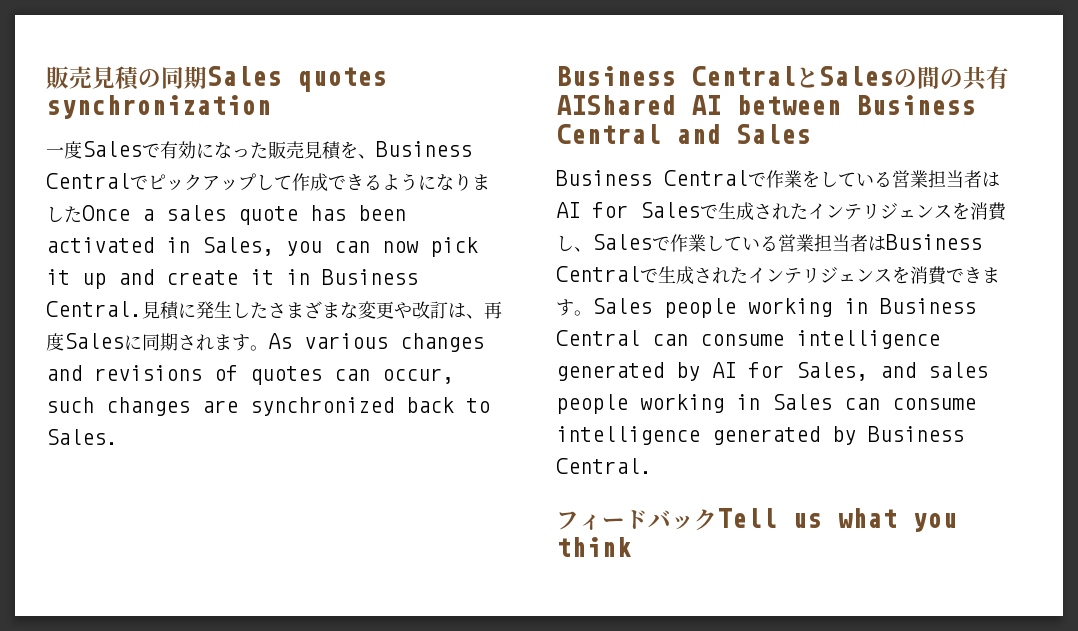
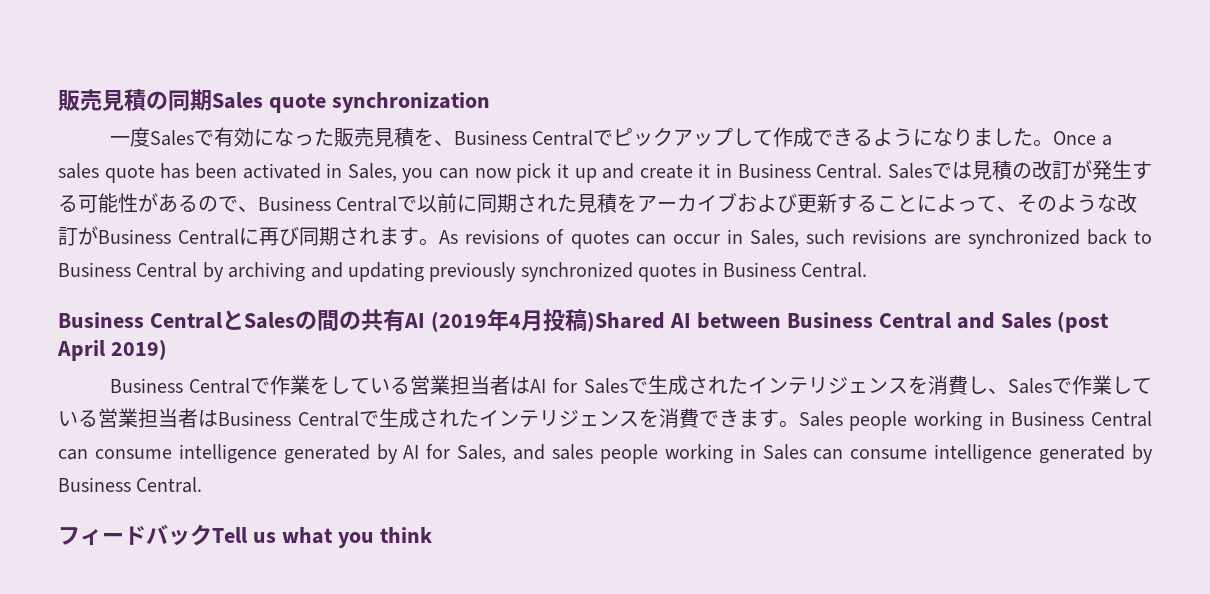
- 販売見積の同期Sales quotes synchronization
+ 販売見積の同期Sales quote synchronization
- 一度Salesで有効になった販売見積を、Business Centralでピックアップして作成できるようになりましたOnce a sales quote has been activated in Sales, you can now pick it up and create it in Business Central.
+ 一度Salesで有効になった販売見積を、Business Centralでピックアップして作成できるようになりました。Once a sales quote has been activated in Sales, you can now pick it up and create it in Business Central.
- 見積に発生したさまざまな変更や改訂は、再度Salesに同期されます。
+ Salesでは見積の改訂が発生する可能性があるので、Business Centralで以前に同期された見積をアーカイブおよび更新することによって、そのような改訂がBusiness Centralに再び同期されます。
- As various changes and revisions of quotes can occur, such changes are synchronized back to Sales.
+ As revisions of quotes can occur in Sales, such revisions are synchronized back to Business Central by archiving and updating previously synchronized quotes in Business Central.
- Business CentralとSalesの間の共有AIShared AI between Business Central and Sales
+ Business CentralとSalesの間の共有AI (2019年4月投稿)Shared AI between Business Central and Sales (post April 2019)

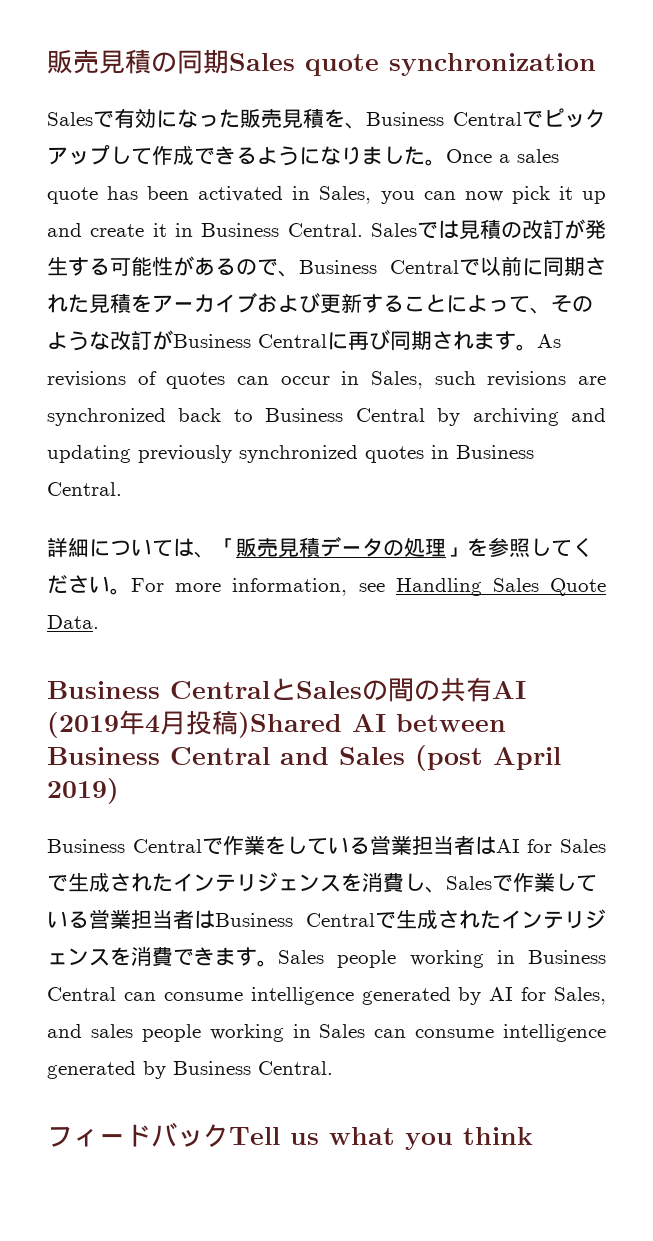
- 一度Salesで有効になった販売見積を、Business Centralでピックアップして作成できるようになりました。
+ Salesで有効になった販売見積を、Business Centralでピックアップして作成できるようになりました。
+ 詳細については、「販売見積データの処理」を参照してください。For more information, see Handling Sales Quote Data.

